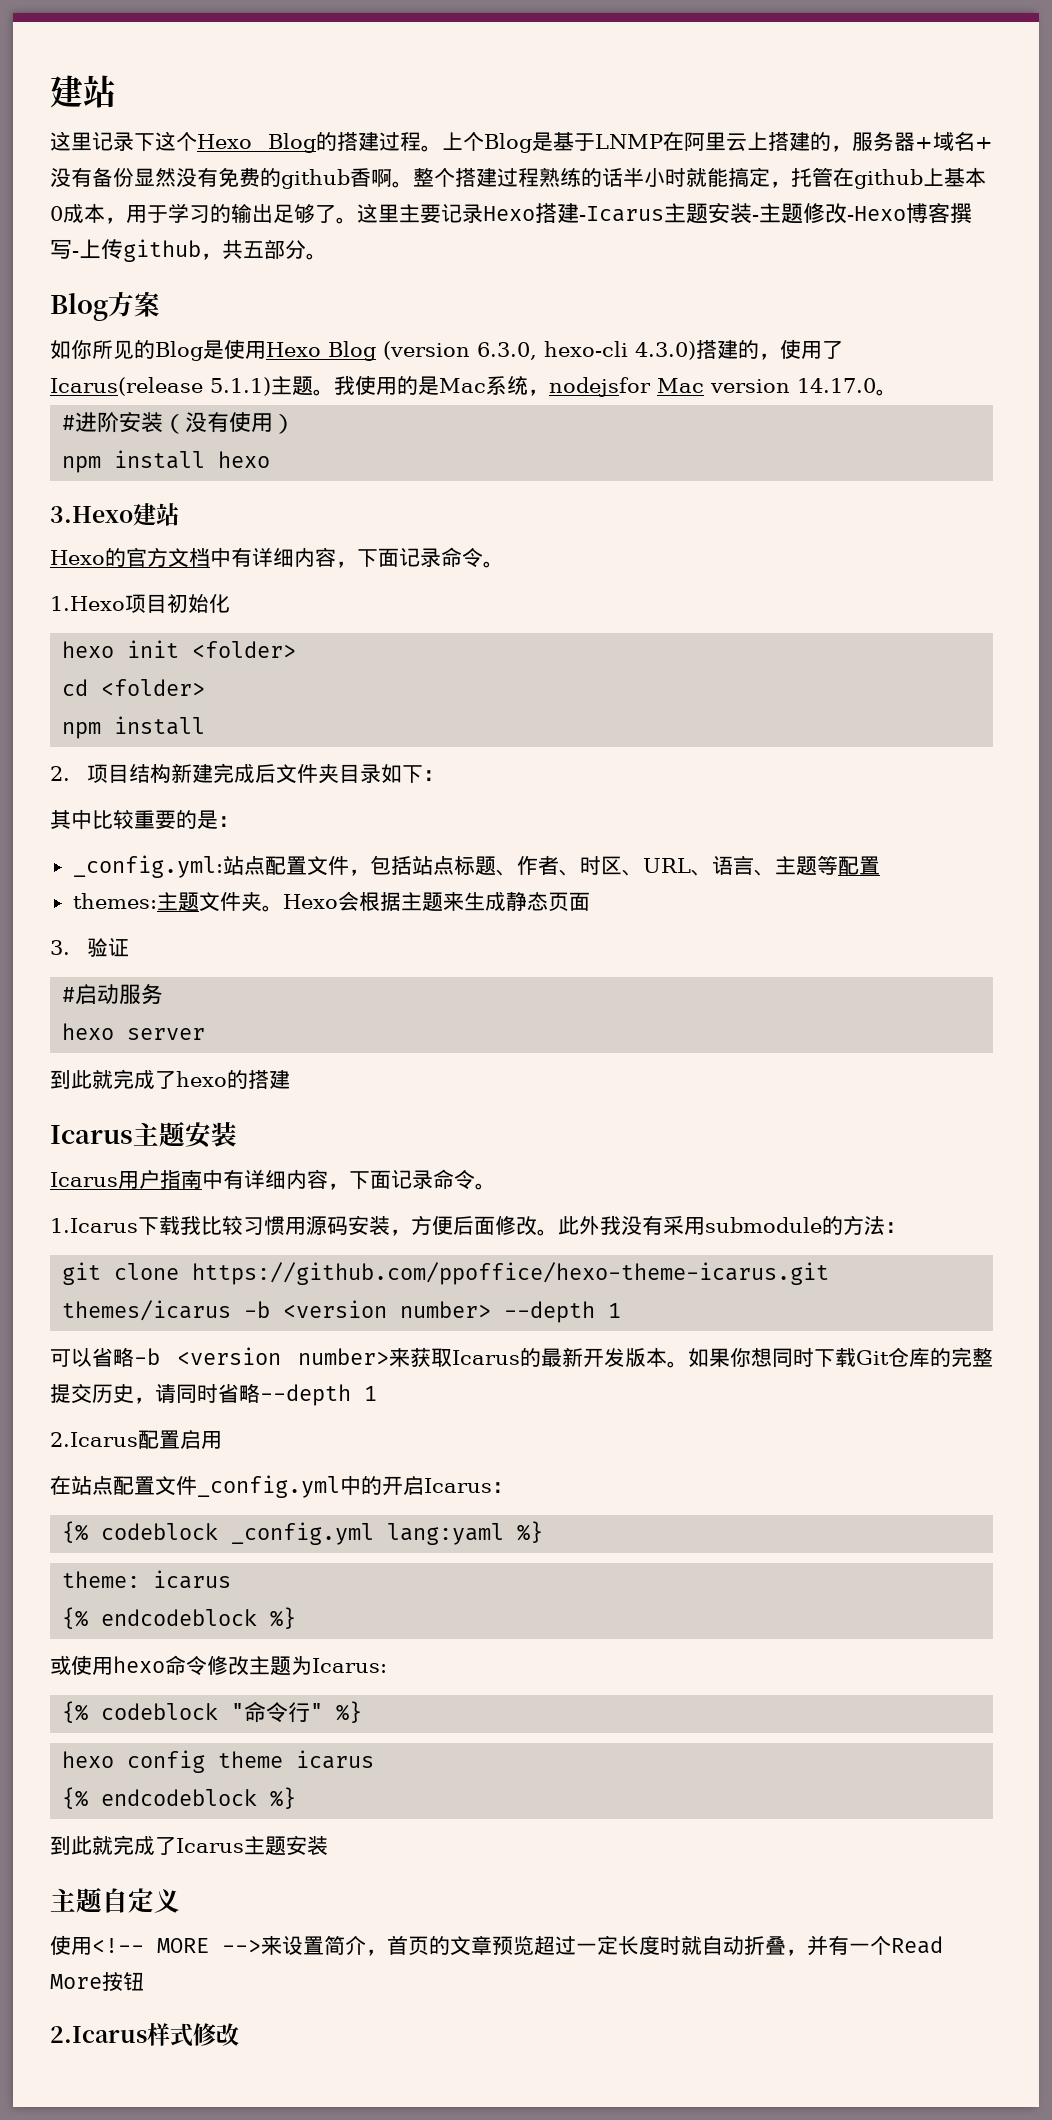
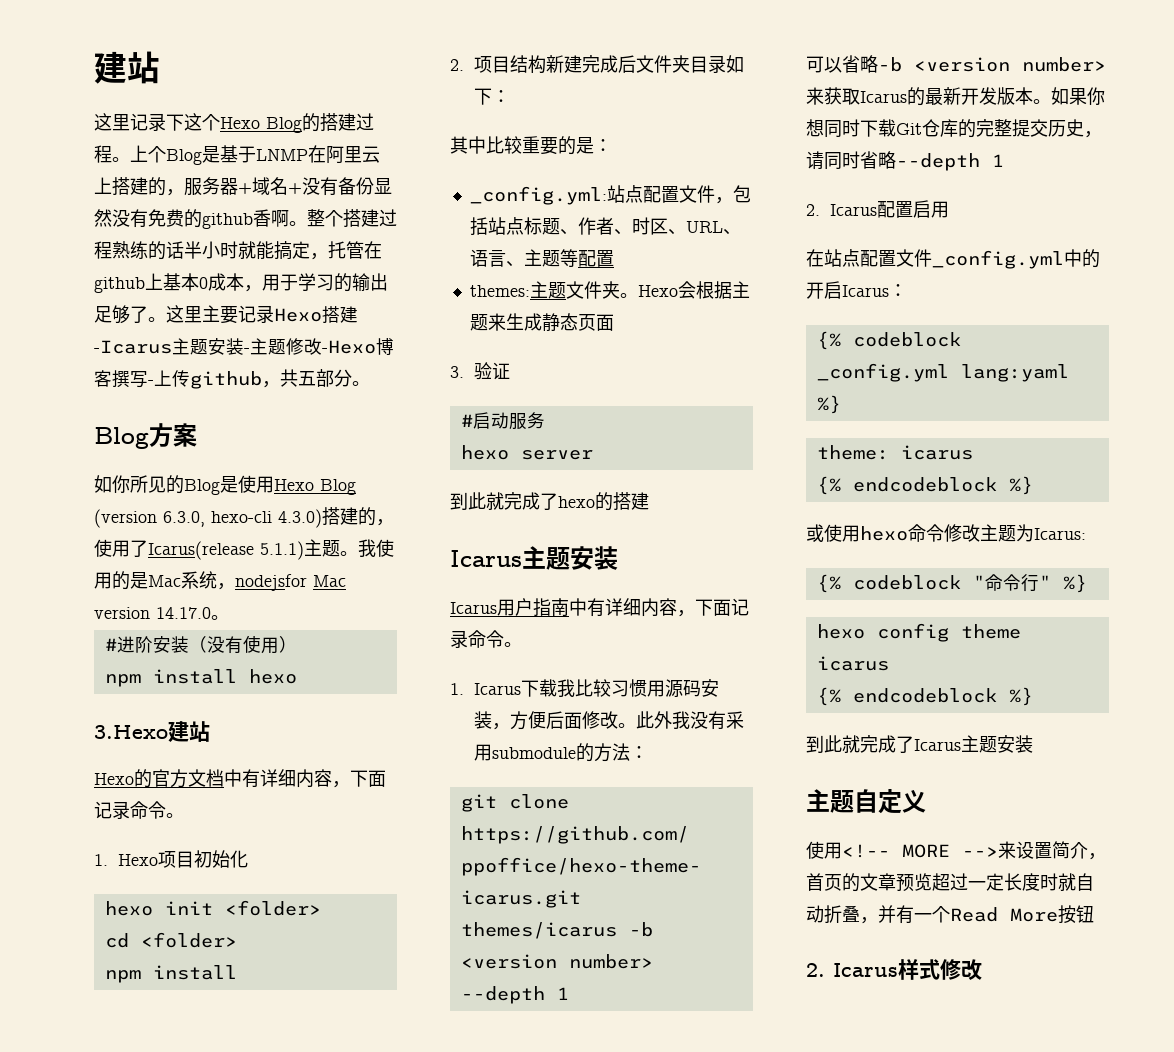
- 1.Hexo项目初始化
+ 1. Hexo项目初始化
- 1.Icarus下载我比较习惯用源码安装，方便后面修改。
+ 1. Icarus下载我比较习惯用源码安装，方便后面修改。
- 2.Icarus配置启用
+ 2. Icarus配置启用
- 2.Icarus样式修改
+ 2. Icarus样式修改

